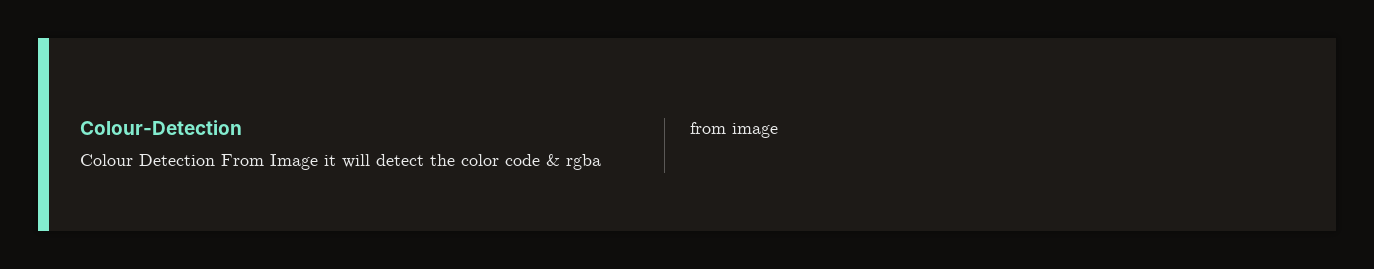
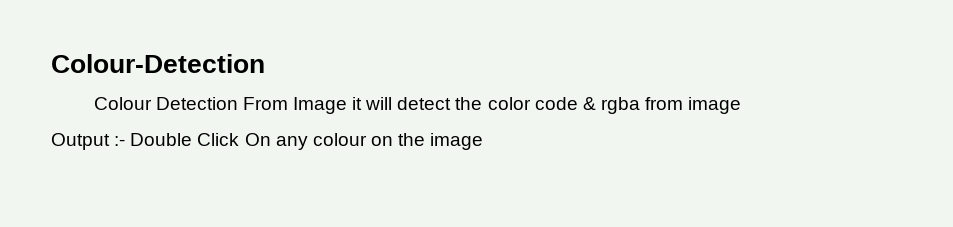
+ Output :- Double Click On any colour on the image

